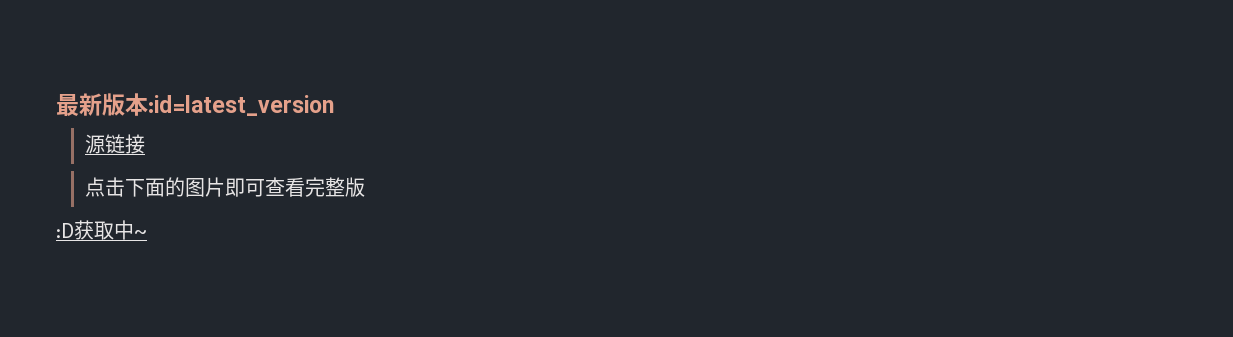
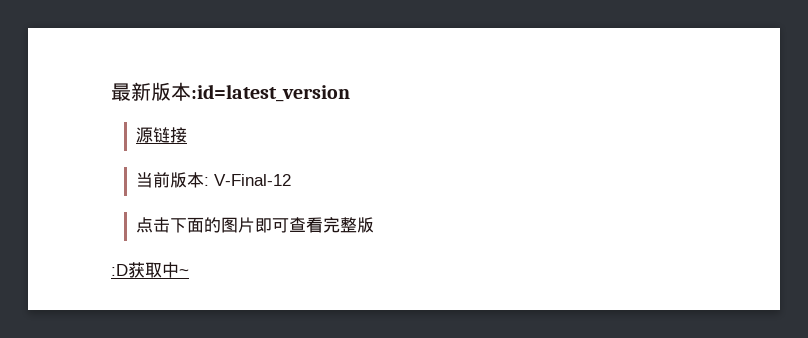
+ 当前版本: V-Final-12

